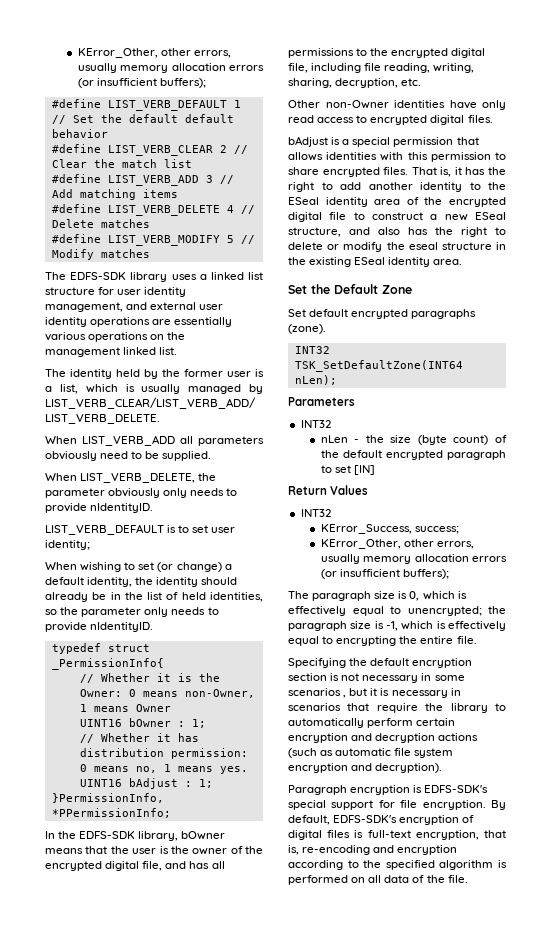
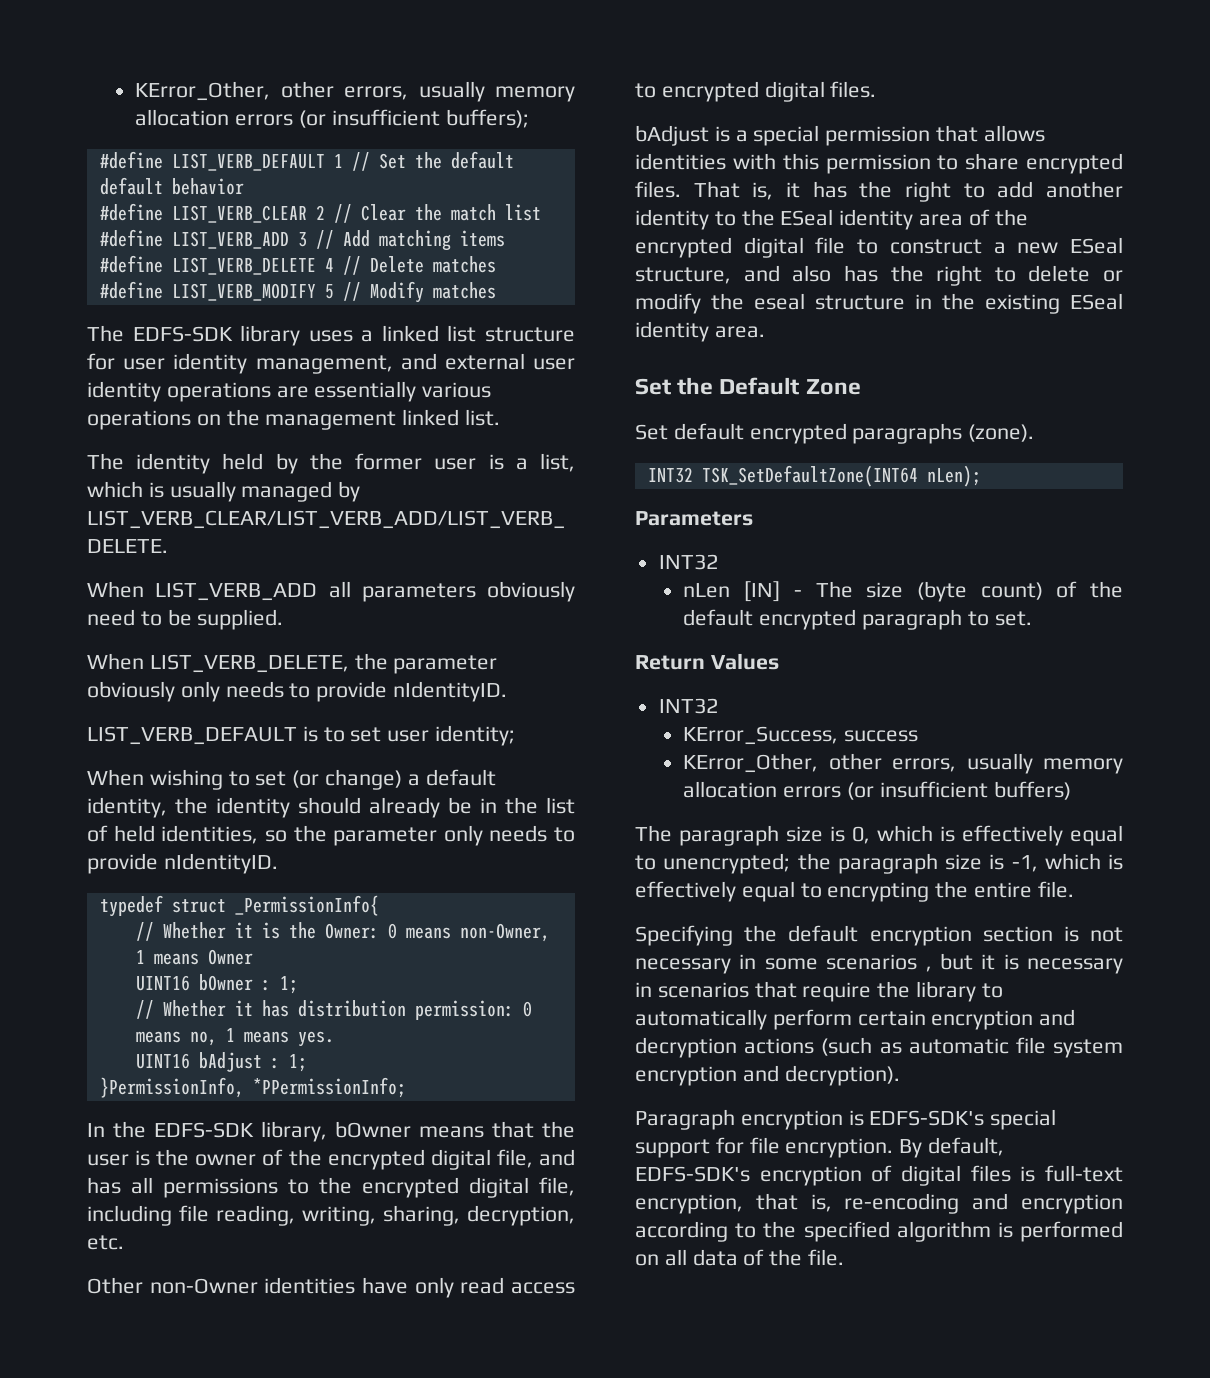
- nLen - the size (byte count) of the default encrypted paragraph to set [IN]
+ nLen [IN] - The size (byte count) of the default encrypted paragraph to set.
- KError_Success, success;
- KError_Other, other errors, usually memory allocation errors (or insufficient buffers);
+ KError_Success, success
+ KError_Other, other errors, usually memory allocation errors (or insufficient buffers)

